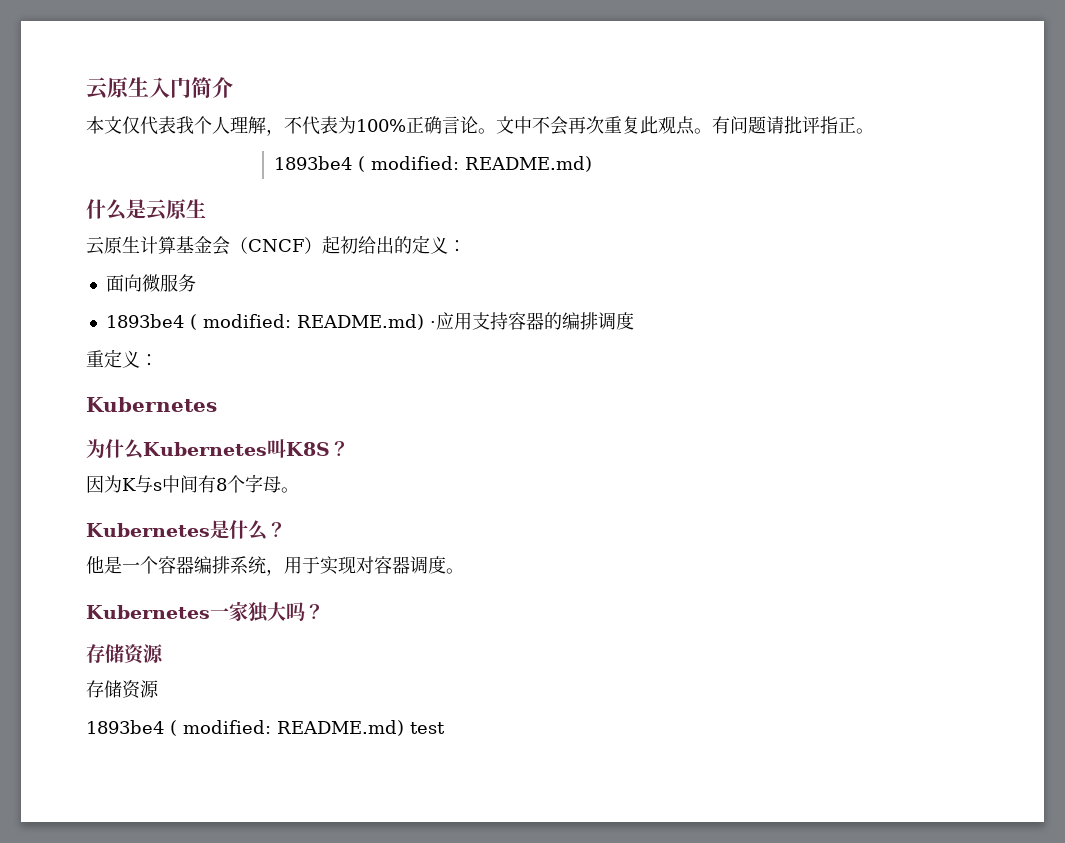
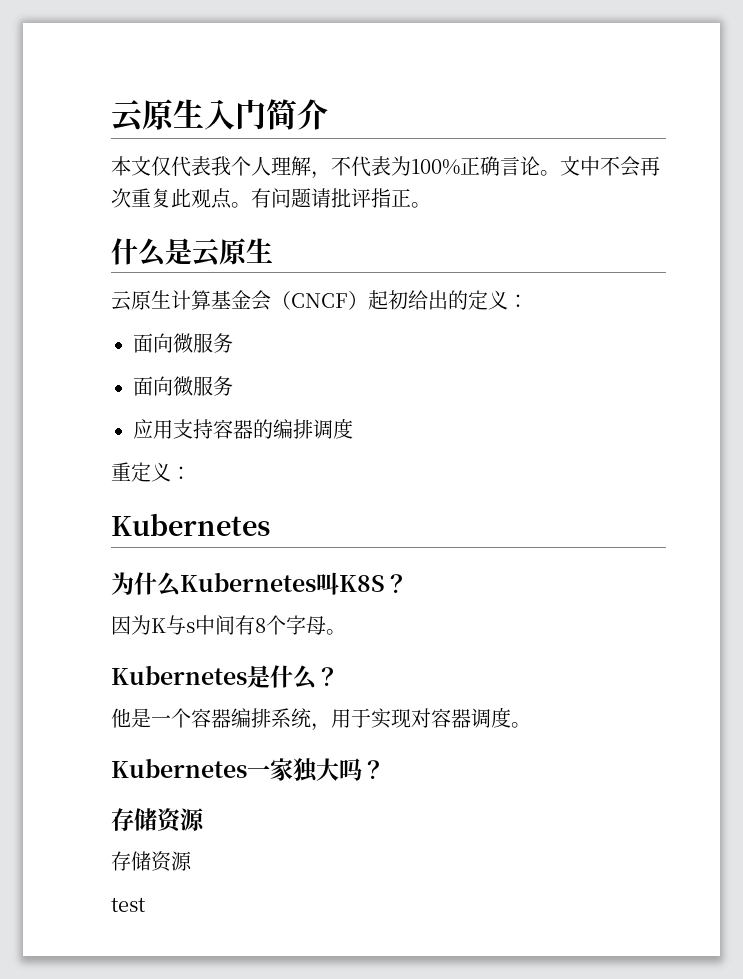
  有问题请批评指正。
- 1893be4 ( modified: README.md)
  云原生计算基金会（CNCF）起初给出的定义：
  面向微服务
- 1893be4 ( modified: README.md) ·应用支持容器的编排调度
+ 面向微服务
+ 应用支持容器的编排调度
- 1893be4 ( modified: README.md) test
+ test

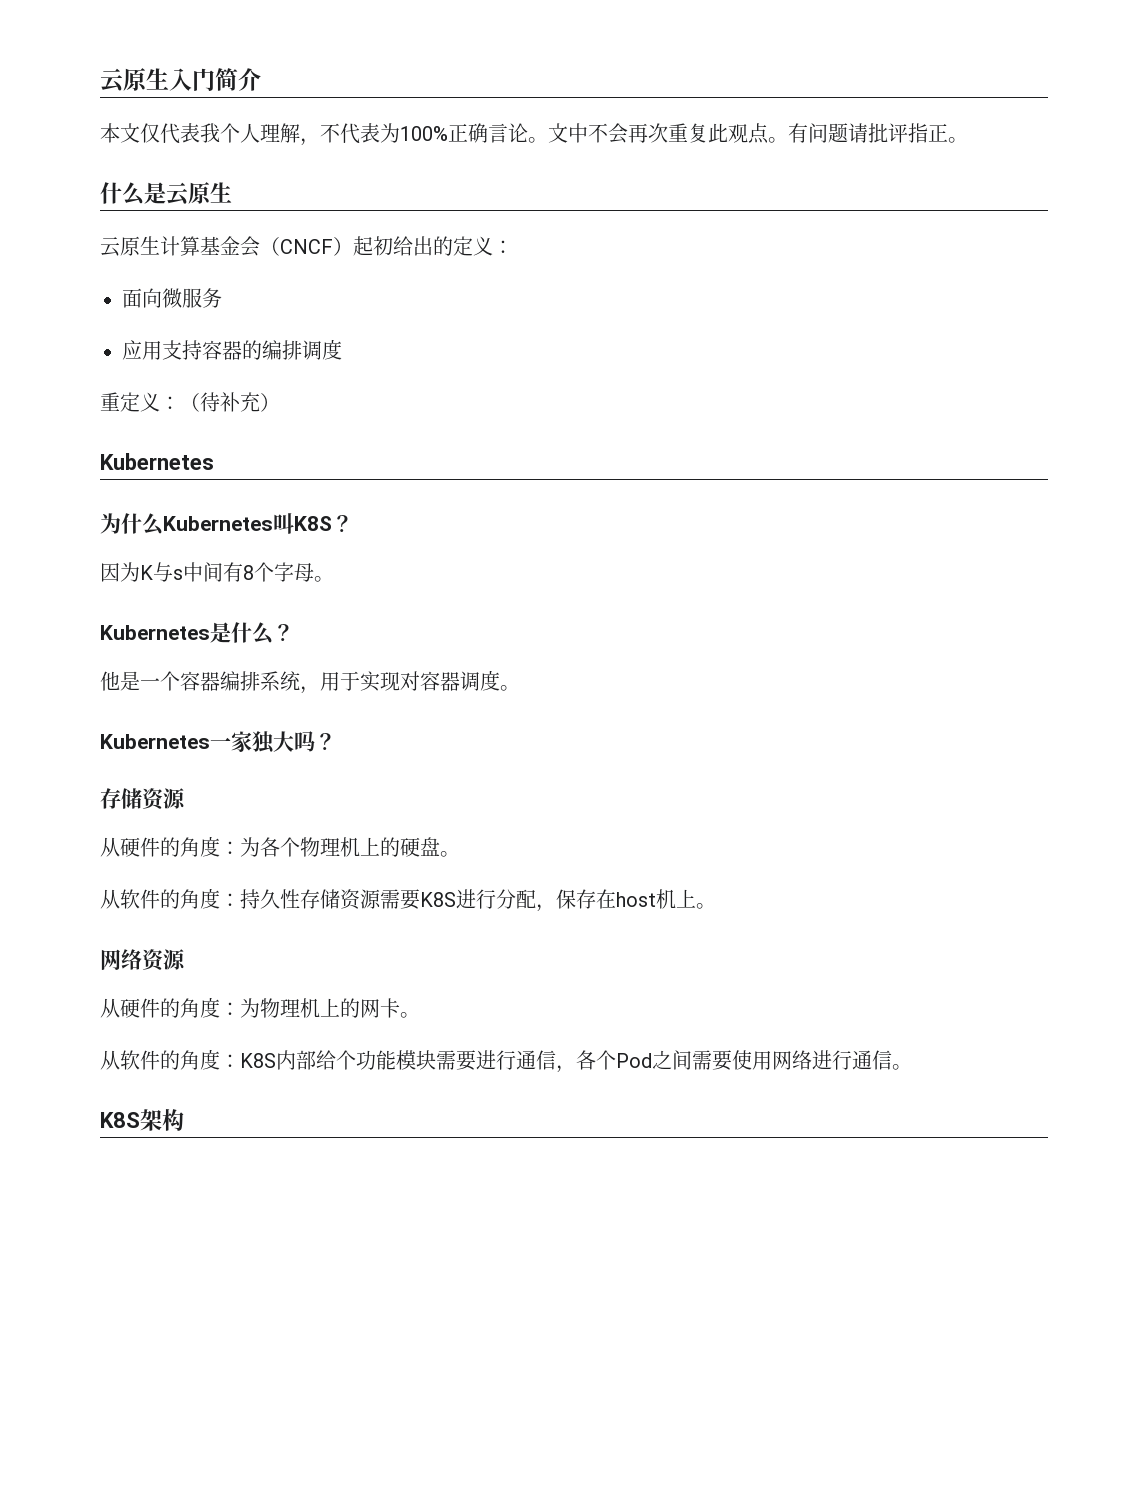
  云原生计算基金会（CNCF）起初给出的定义：
- 面向微服务
- 重定义：
+ 重定义：（待补充）
  Kubernetes一家独大吗？
  存储资源
- 存储资源
- test
+ 从硬件的角度：为各个物理机上的硬盘。
+ 从软件的角度：持久性存储资源需要K8S进行分配，保存在host机上。
+ 网络资源
+ 从硬件的角度：为物理机上的网卡。
+ 从软件的角度：K8S内部给个功能模块需要进行通信，各个Pod之间需要使用网络进行通信。
+ K8S架构

